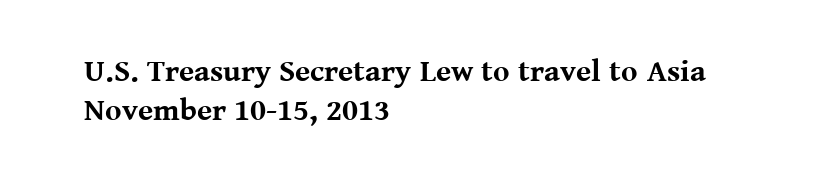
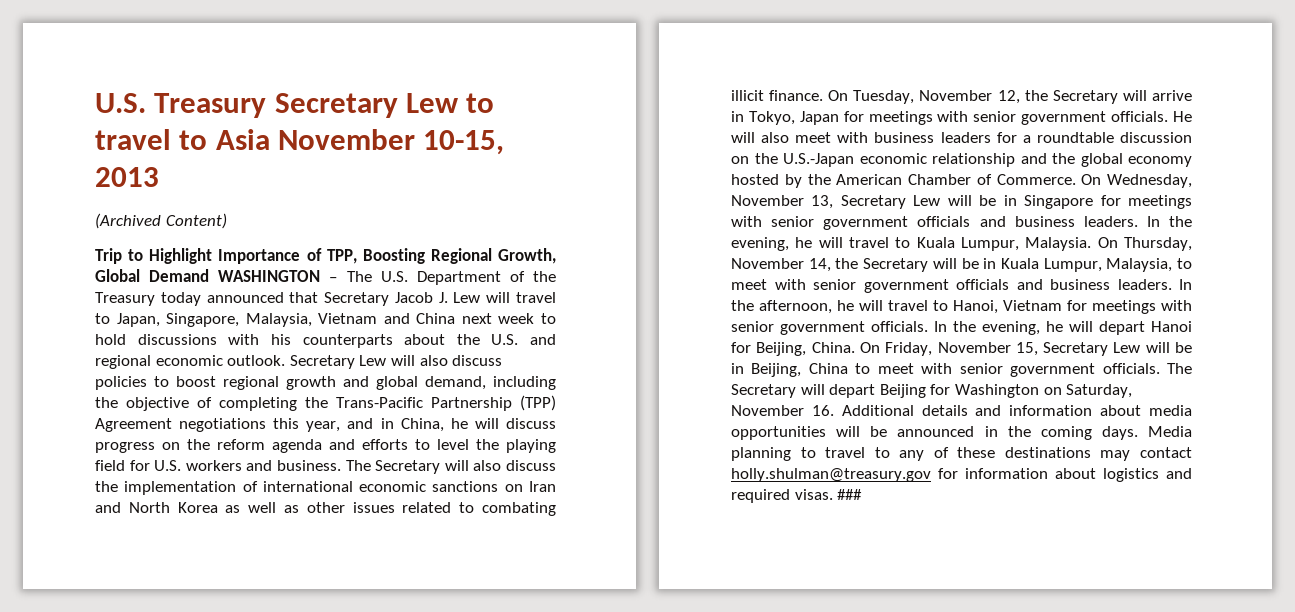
+ (Archived Content)
+ Trip to Highlight Importance of TPP, Boosting Regional Growth, Global Demand WASHINGTON – The U.S. Department of the Treasury today announced that Secretary Jacob J. Lew will travel to Japan, Singapore, Malaysia, Vietnam and China next week to hold discussions with his counterparts about the U.S. and regional economic outlook. Secretary Lew will also discuss policies to boost regional growth and global demand, including the objective of completing the Trans-Pacific Partnership (TPP) Agreement negotiations this year, and in China, he will discuss progress on the reform agenda and efforts to level the playing field for U.S. workers and business. The Secretary will also discuss the implementation of international economic sanctions on Iran and North Korea as well as other issues related to combating illicit finance. On Tuesday, November 12, the Secretary will arrive in Tokyo, Japan for meetings with senior government officials. He will also meet with business leaders for a roundtable discussion on the U.S.-Japan economic relationship and the global economy hosted by the American Chamber of Commerce. On Wednesday, November 13, Secretary Lew will be in Singapore for meetings with senior government officials and business leaders. In the evening, he will travel to Kuala Lumpur, Malaysia. On Thursday, November 14, the Secretary will be in Kuala Lumpur, Malaysia, to meet with senior government officials and business leaders. In the afternoon, he will travel to Hanoi, Vietnam for meetings with senior government officials. In the evening, he will depart Hanoi for Beijing, China. On Friday, November 15, Secretary Lew will be in Beijing, China to meet with senior government officials. The Secretary will depart Beijing for Washington on Saturday, November 16. Additional details and information about media opportunities will be announced in the coming days. Media planning to travel to any of these destinations may contact holly.shulman@treasury.gov for information about logistics and required visas. ###

